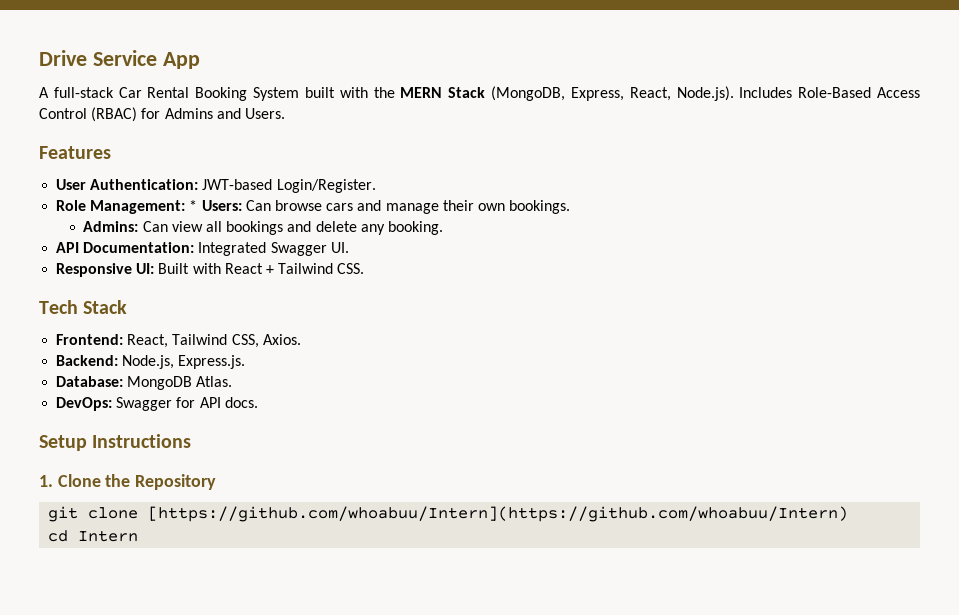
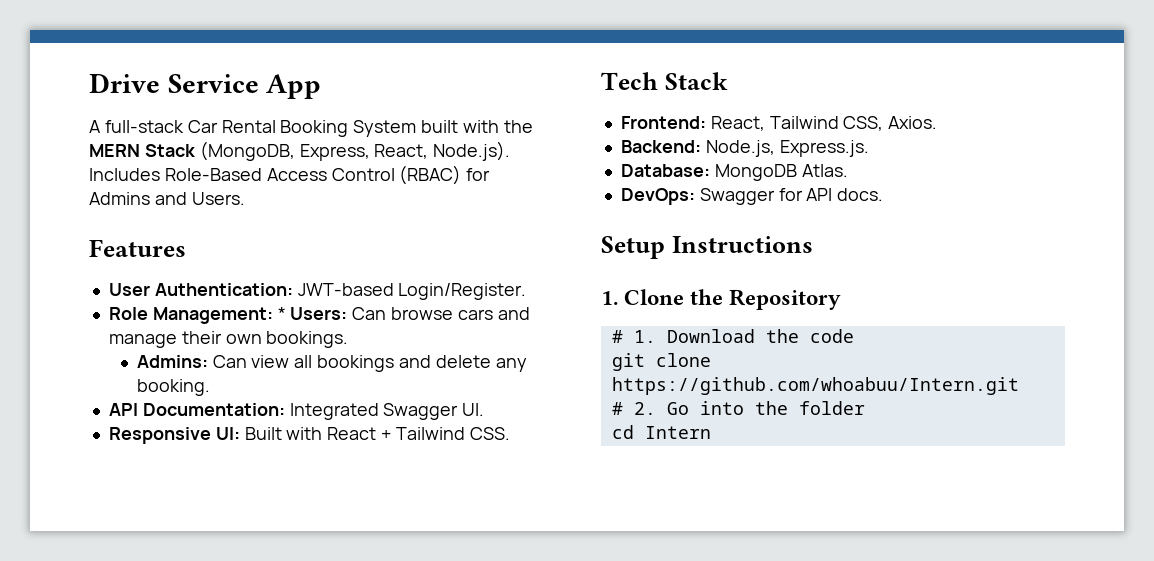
- git clone [https://github.com/whoabuu/Intern](https://github.com/whoabuu/Intern)
+ # 1. Download the code
+ git clone https://github.com/whoabuu/Intern.git
+ # 2. Go into the folder

